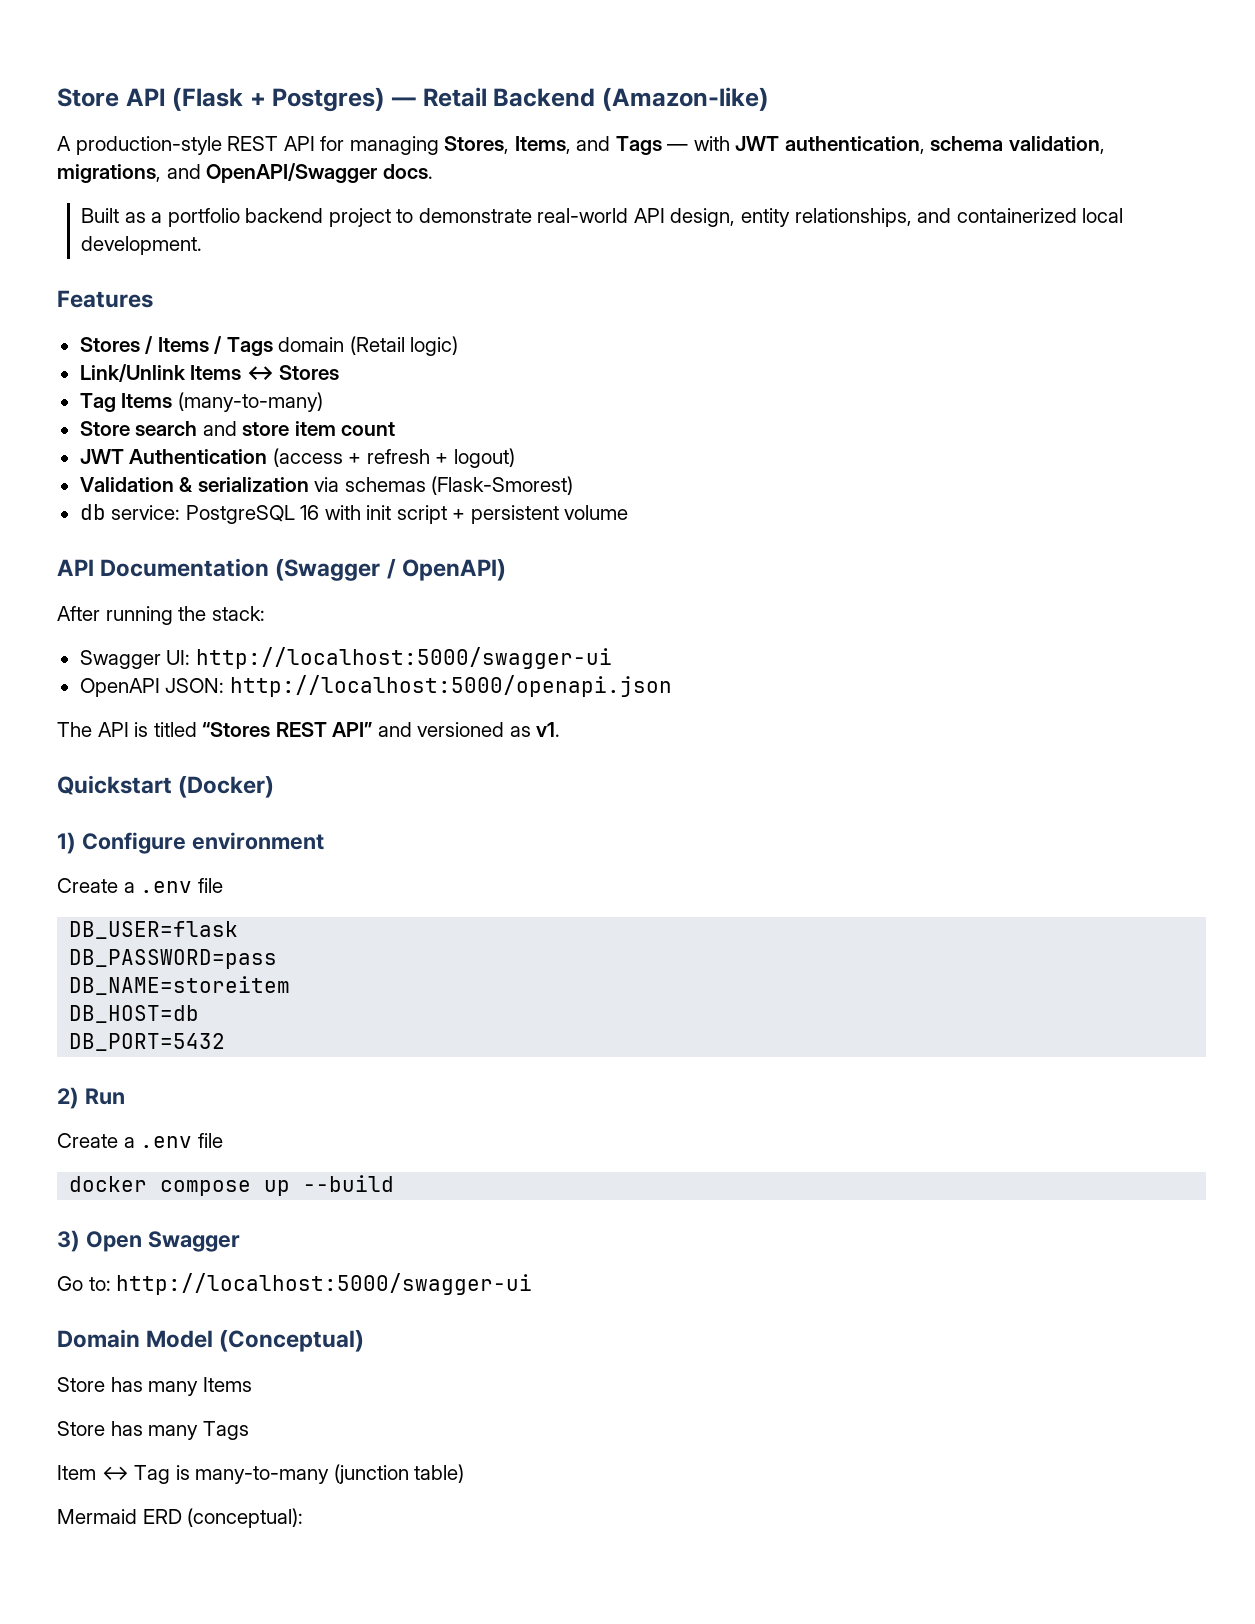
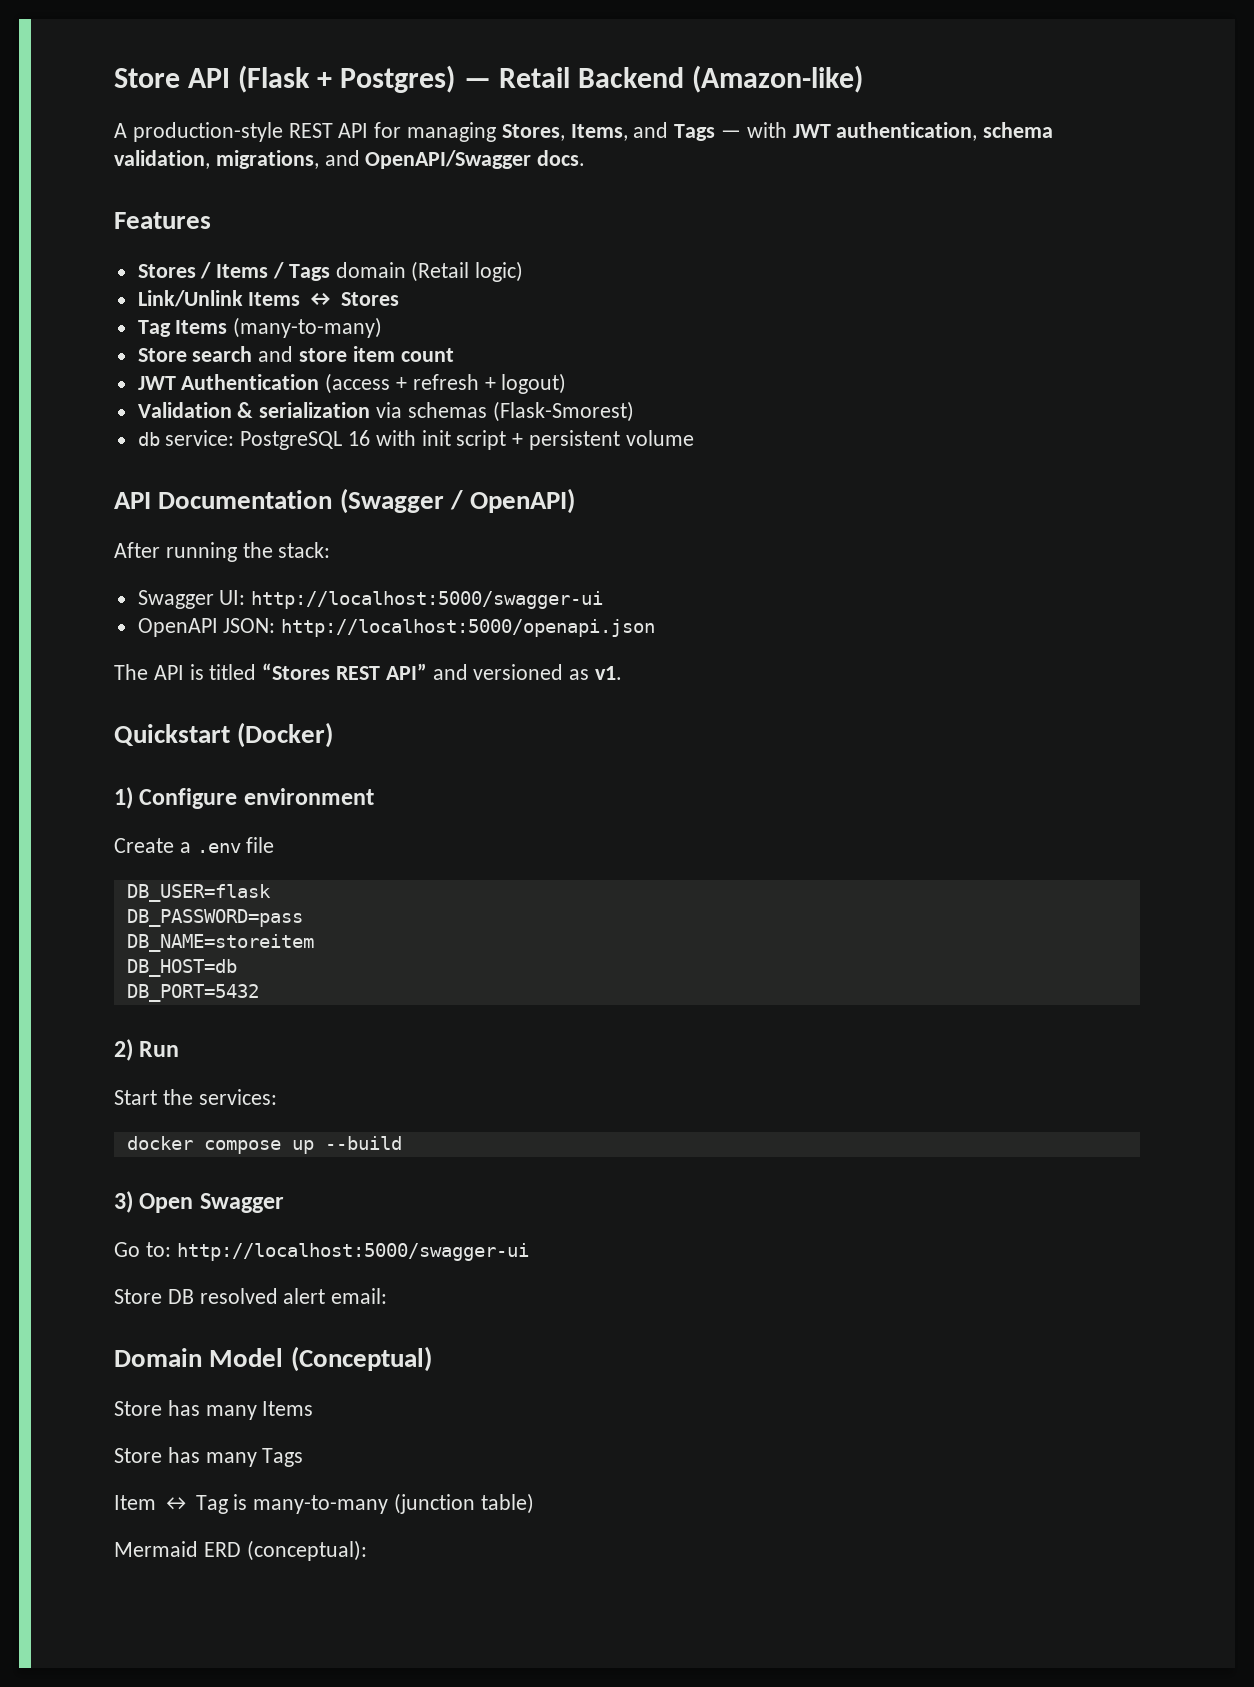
- Built as a portfolio backend project to demonstrate real-world API design, entity relationships, and containerized local development.
  2) Run
- Create a .env file
+ Start the services:
+ Store DB resolved alert email:

